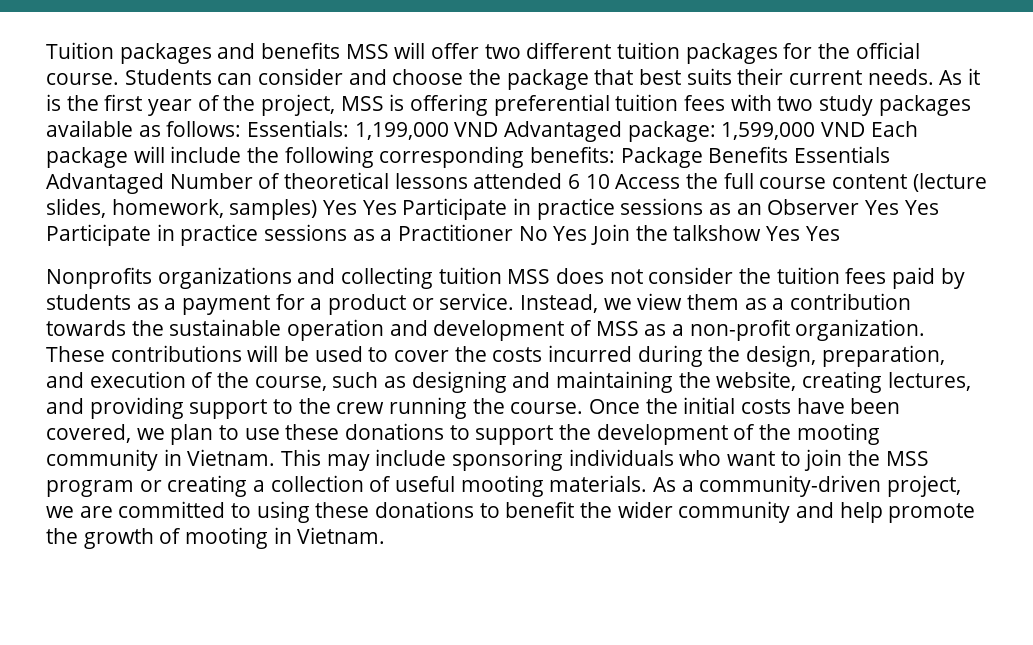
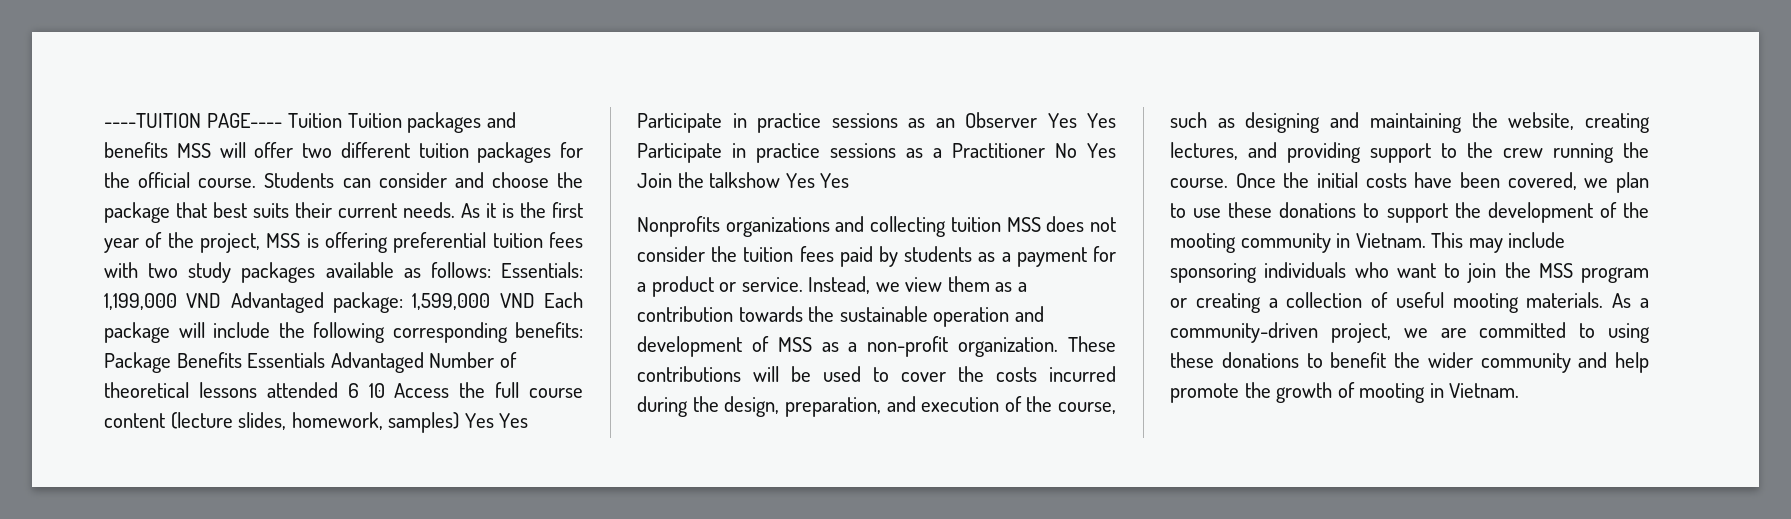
- Tuition packages and benefits MSS will offer two different tuition packages for the official course.
+ ----TUITION PAGE---- Tuition Tuition packages and benefits MSS will offer two different tuition packages for the official course.

